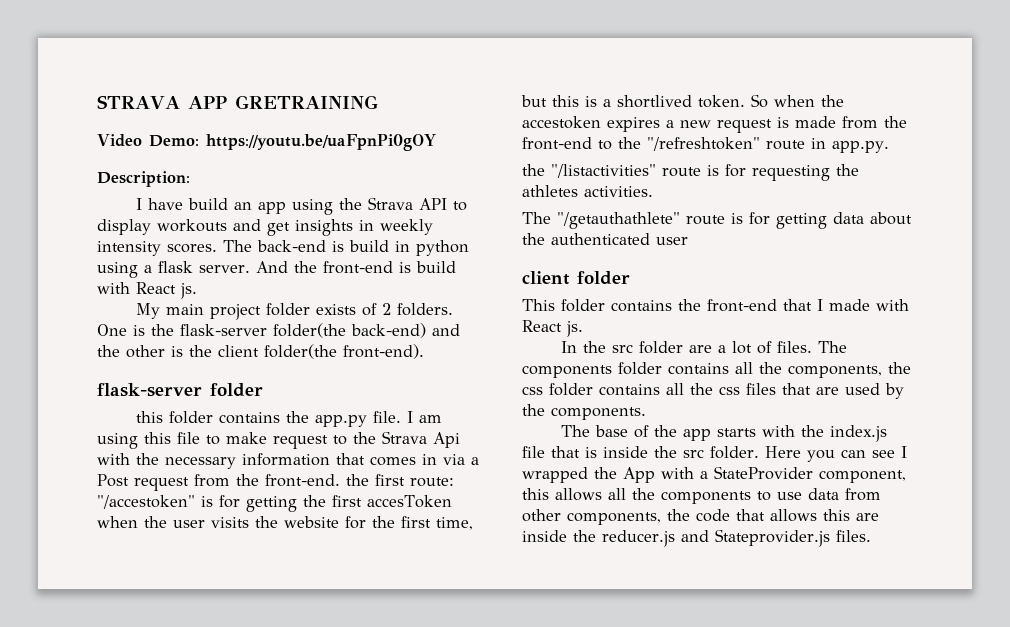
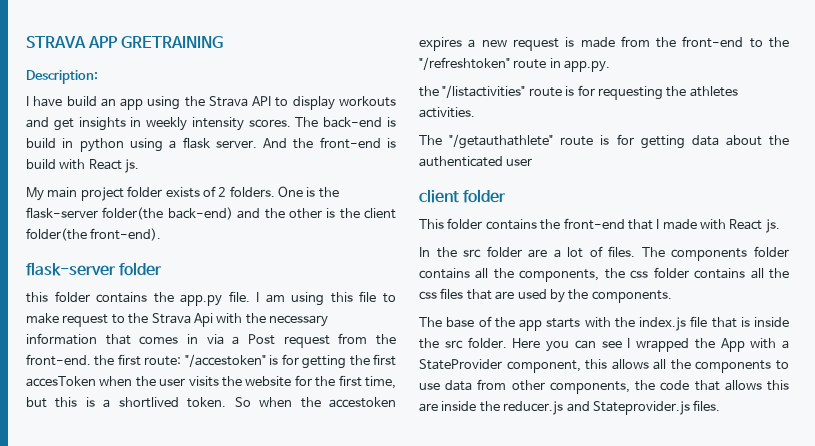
- Video Demo: https://youtu.be/uaFpnPi0gOY

